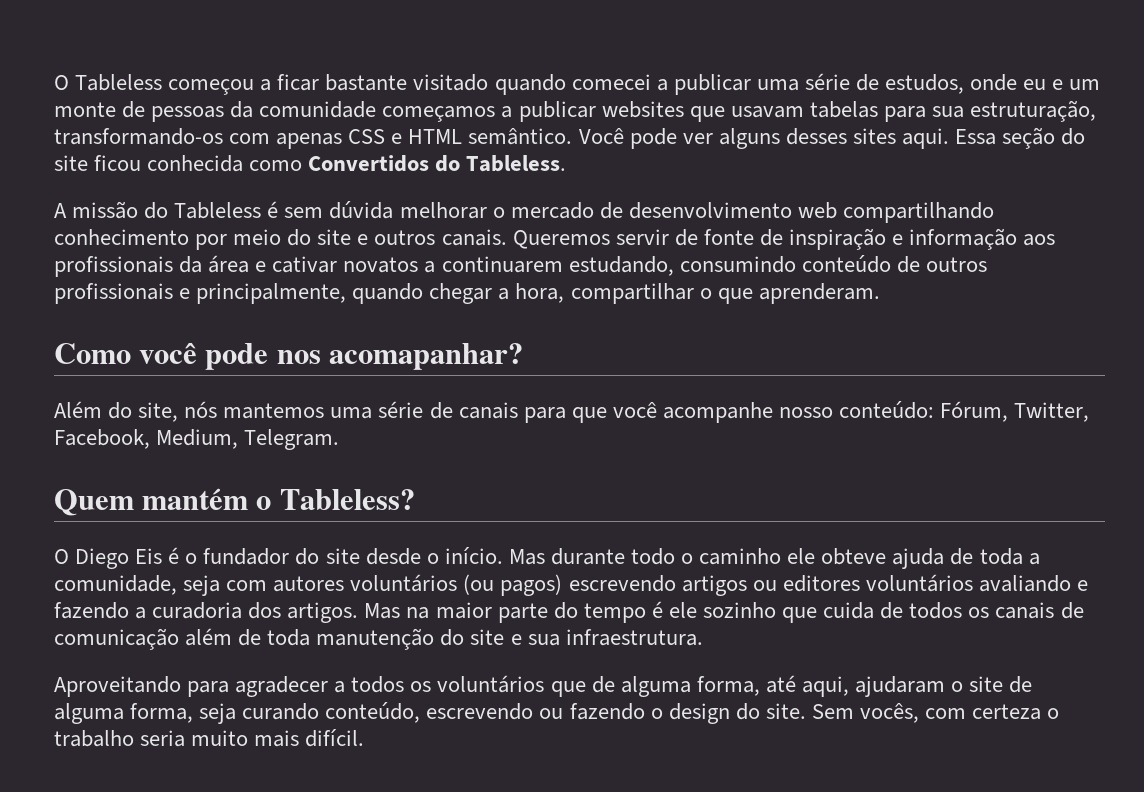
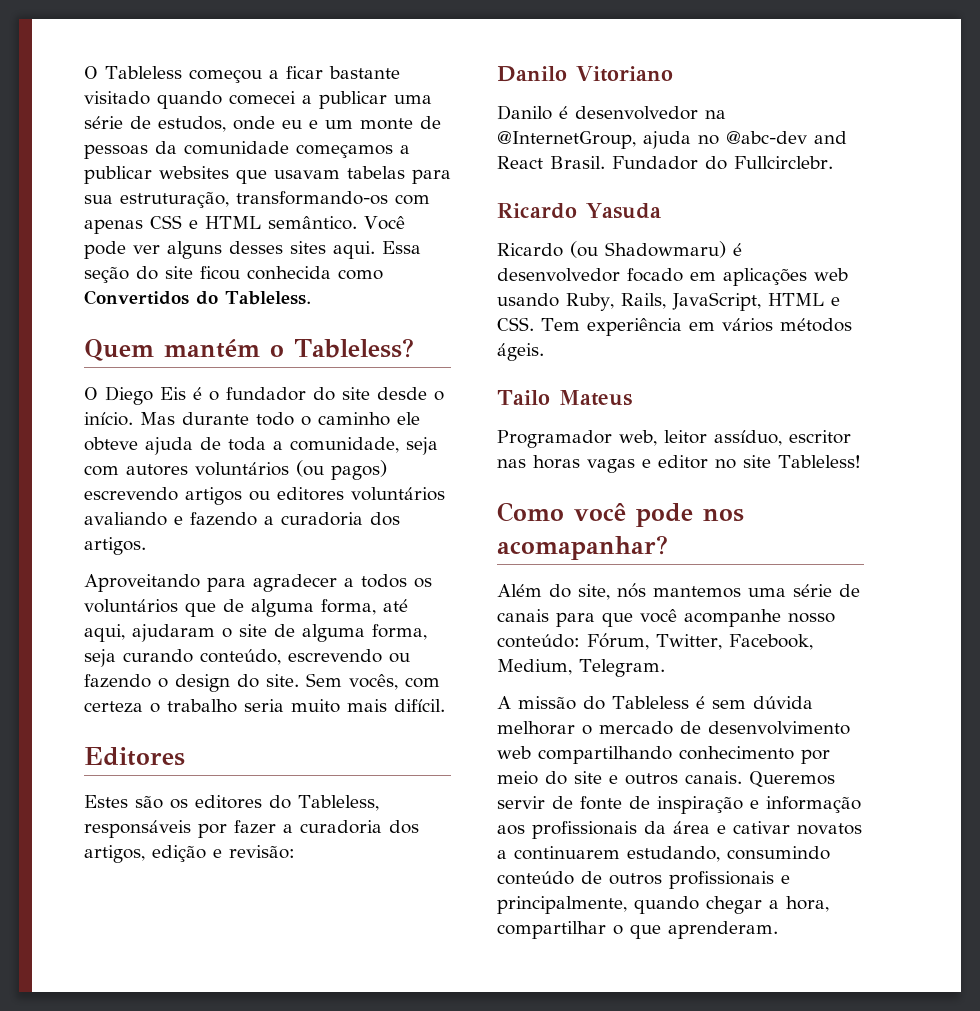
+ Quem mantém o Tableless?
+ O Diego Eis é o fundador do site desde o início. Mas durante todo o caminho ele obteve ajuda de toda a comunidade, seja com autores voluntários (ou pagos) escrevendo artigos ou editores voluntários avaliando e fazendo a curadoria dos artigos.
+ Aproveitando para agradecer a todos os voluntários que de alguma forma, até aqui, ajudaram o site de alguma forma, seja curando conteúdo, escrevendo ou fazendo o design do site. Sem vocês, com certeza o trabalho seria muito mais difícil.
+ Editores
+ Estes são os editores do Tableless, responsáveis por fazer a curadoria dos artigos, edição e revisão:
+ Danilo Vitoriano
+ Danilo é desenvolvedor na @InternetGroup, ajuda no @abc-dev and React Brasil. Fundador do Fullcirclebr.
+ Ricardo Yasuda
+ Ricardo (ou Shadowmaru) é desenvolvedor focado em aplicações web usando Ruby, Rails, JavaScript, HTML e CSS. Tem experiência em vários métodos ágeis.
+ Tailo Mateus
+ Programador web, leitor assíduo, escritor nas horas vagas e editor no site Tableless!
+ Como você pode nos acomapanhar?
+ Além do site, nós mantemos uma série de canais para que você acompanhe nosso conteúdo: Fórum, Twitter, Facebook, Medium, Telegram.
- Como você pode nos acomapanhar?
- Além do site, nós mantemos uma série de canais para que você acompanhe nosso conteúdo: Fórum, Twitter, Facebook, Medium, Telegram.
- Quem mantém o Tableless?
- O Diego Eis é o fundador do site desde o início. Mas durante todo o caminho ele obteve ajuda de toda a comunidade, seja com autores voluntários (ou pagos) escrevendo artigos ou editores voluntários avaliando e fazendo a curadoria dos artigos. Mas na maior parte do tempo é ele sozinho que cuida de todos os canais de comunicação além de toda manutenção do site e sua infraestrutura.
- Aproveitando para agradecer a todos os voluntários que de alguma forma, até aqui, ajudaram o site de alguma forma, seja curando conteúdo, escrevendo ou fazendo o design do site. Sem vocês, com certeza o trabalho seria muito mais difícil.

